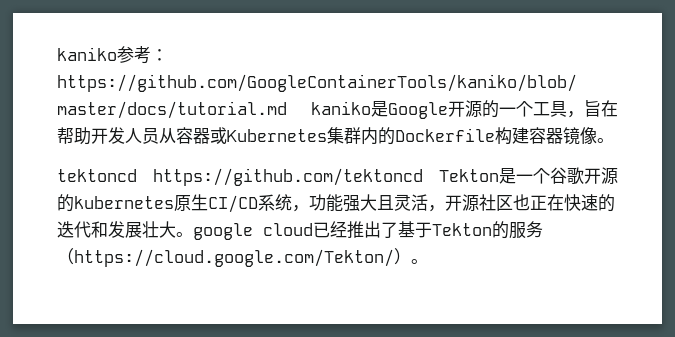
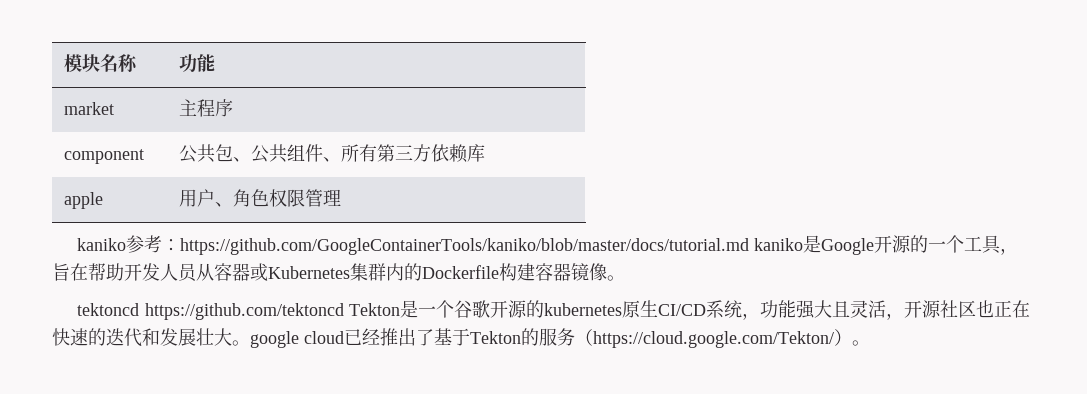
+ 模块名称 | 功能
+ market | 主程序
+ component | 公共包、公共组件、所有第三方依赖库
+ apple | 用户、角色权限管理

